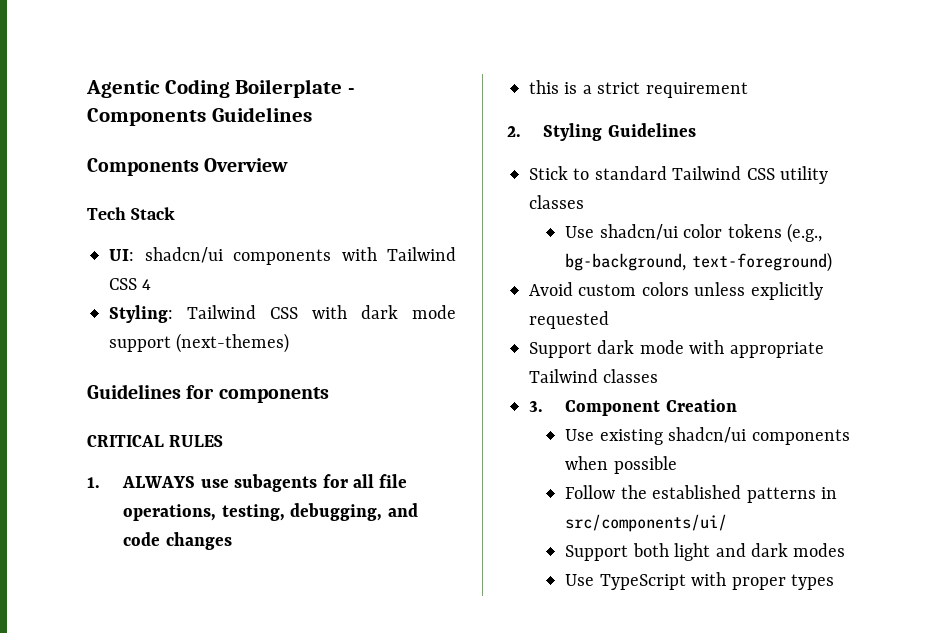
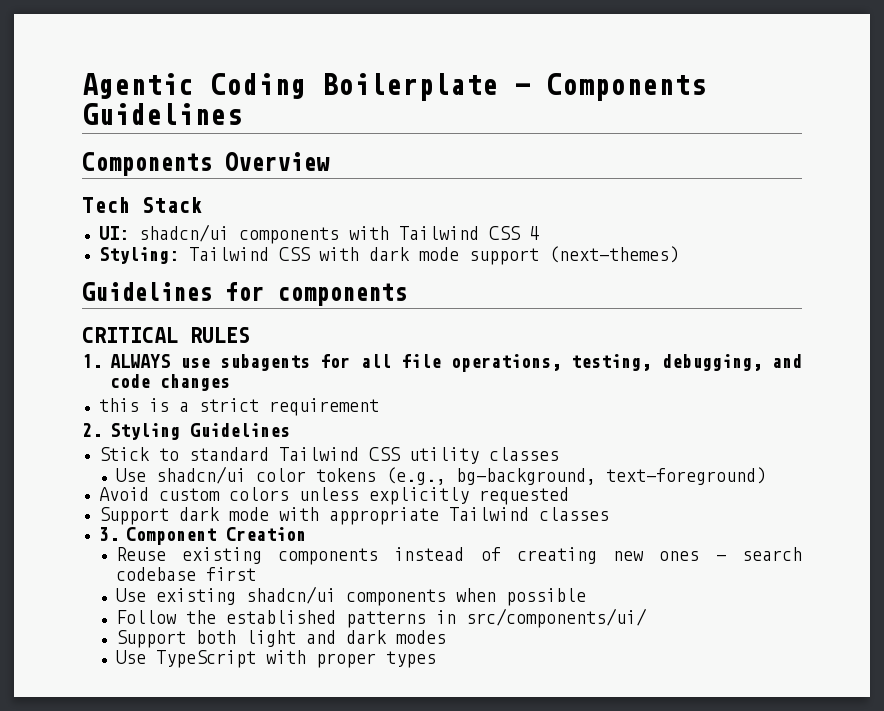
+ Reuse existing components instead of creating new ones - search codebase first

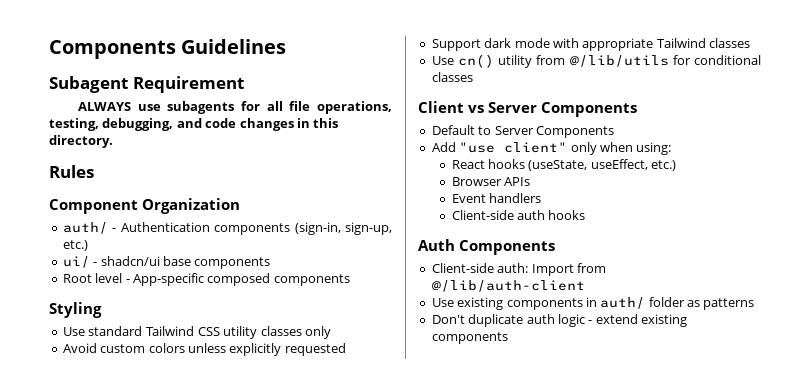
- Agentic Coding Boilerplate - Components Guidelines
- Components Overview
- Tech Stack
- UI: shadcn/ui components with Tailwind CSS 4
- Styling: Tailwind CSS with dark mode support (next-themes)
- Guidelines for components
- CRITICAL RULES
- 1. ALWAYS use subagents for all file operations, testing, debugging, and code changes
- this is a strict requirement
- 2. Styling Guidelines
- Stick to standard Tailwind CSS utility classes
- Use shadcn/ui color tokens (e.g., bg-background, text-foreground)
+ Components Guidelines
+ Subagent Requirement
+ ALWAYS use subagents for all file operations, testing, debugging, and code changes in this directory.
+ Rules
+ Component Organization
+ auth/ - Authentication components (sign-in, sign-up, etc.)
+ ui/ - shadcn/ui base components
+ Root level - App-specific composed components
+ Styling
+ Use standard Tailwind CSS utility classes only
- 3. Component Creation
- Reuse existing components instead of creating new ones - search codebase first
- Use existing shadcn/ui components when possible
- Follow the established patterns in src/components/ui/
- Support both light and dark modes
- Use TypeScript with proper types
+ Use cn() utility from @/lib/utils for conditional classes
+ Client vs Server Components
+ Default to Server Components
+ Add "use client" only when using:
+ React hooks (useState, useEffect, etc.)
+ Browser APIs
+ Event handlers
+ Client-side auth hooks
+ Auth Components
+ Client-side auth: Import from @/lib/auth-client
+ Use existing components in auth/ folder as patterns
+ Don't duplicate auth logic - extend existing components

